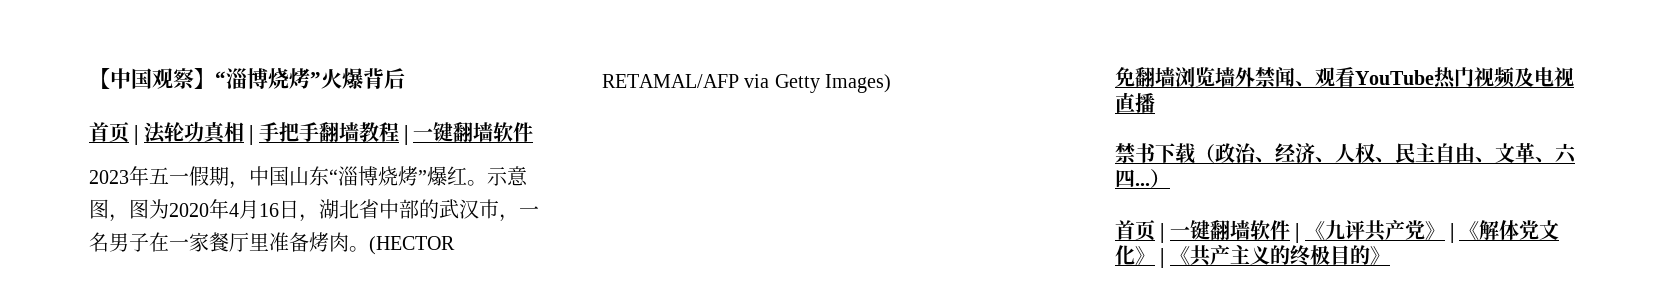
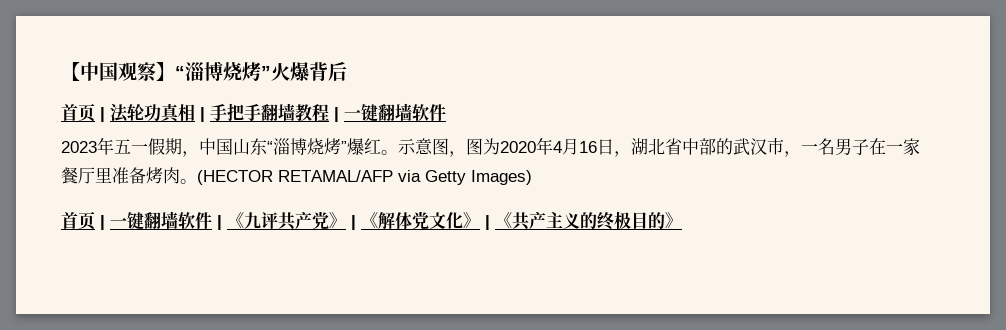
- 免翻墙浏览墙外禁闻、观看YouTube热门视频及电视直播
- 禁书下载（政治、经济、人权、民主自由、文革、六四...）

